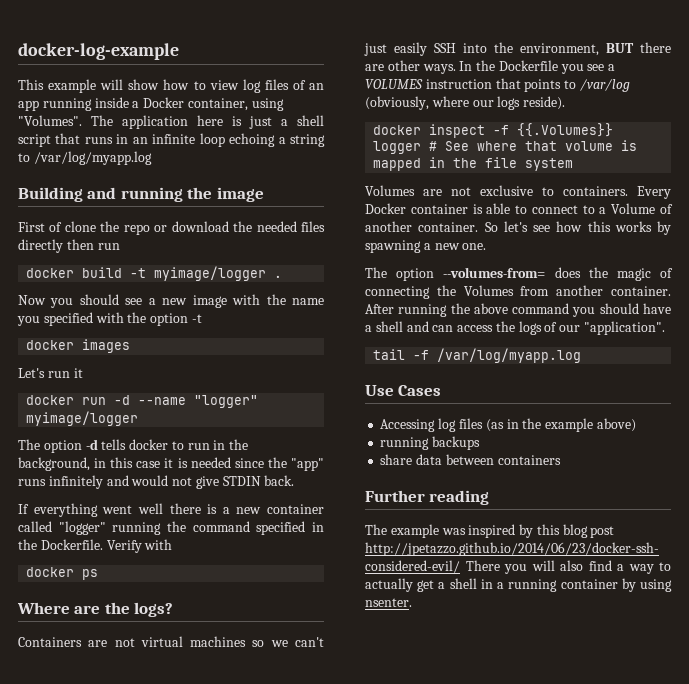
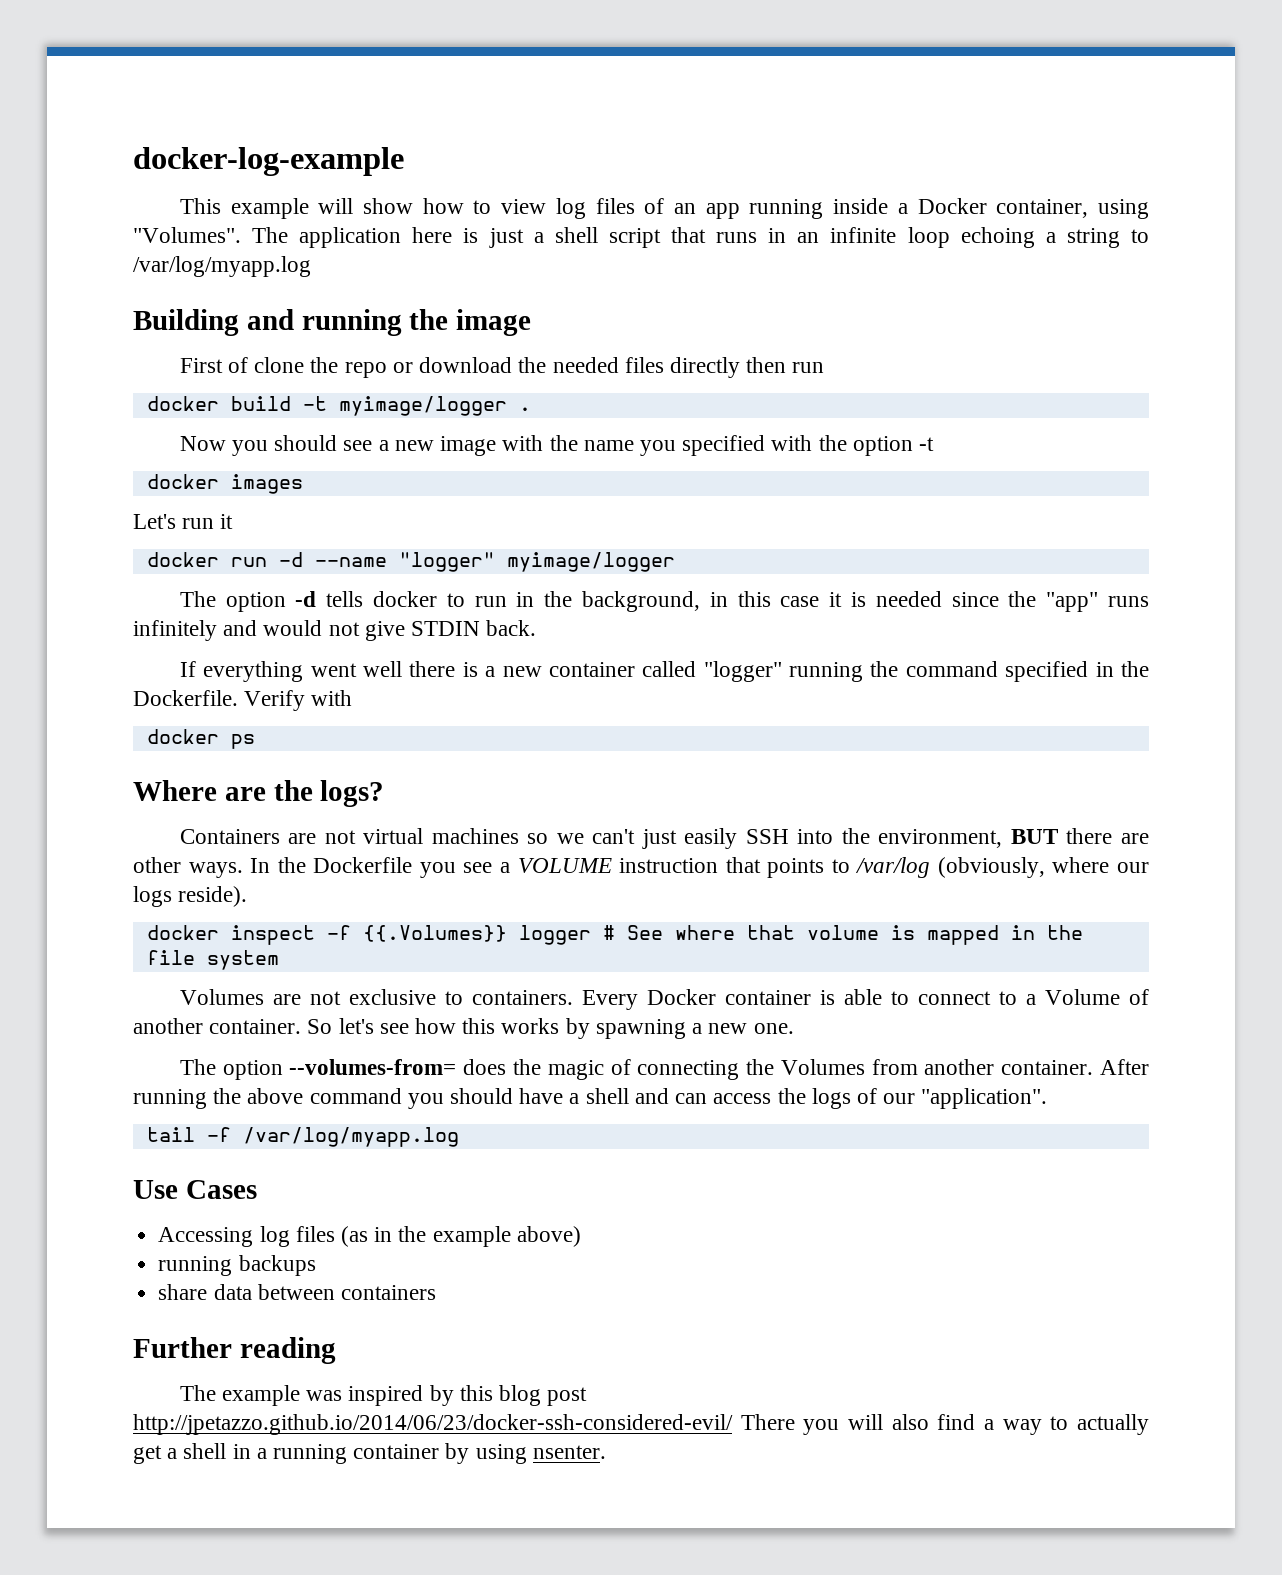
- In the Dockerfile you see a VOLUMES instruction that points to /var/log (obviously, where our logs reside).
+ In the Dockerfile you see a VOLUME instruction that points to /var/log (obviously, where our logs reside).

